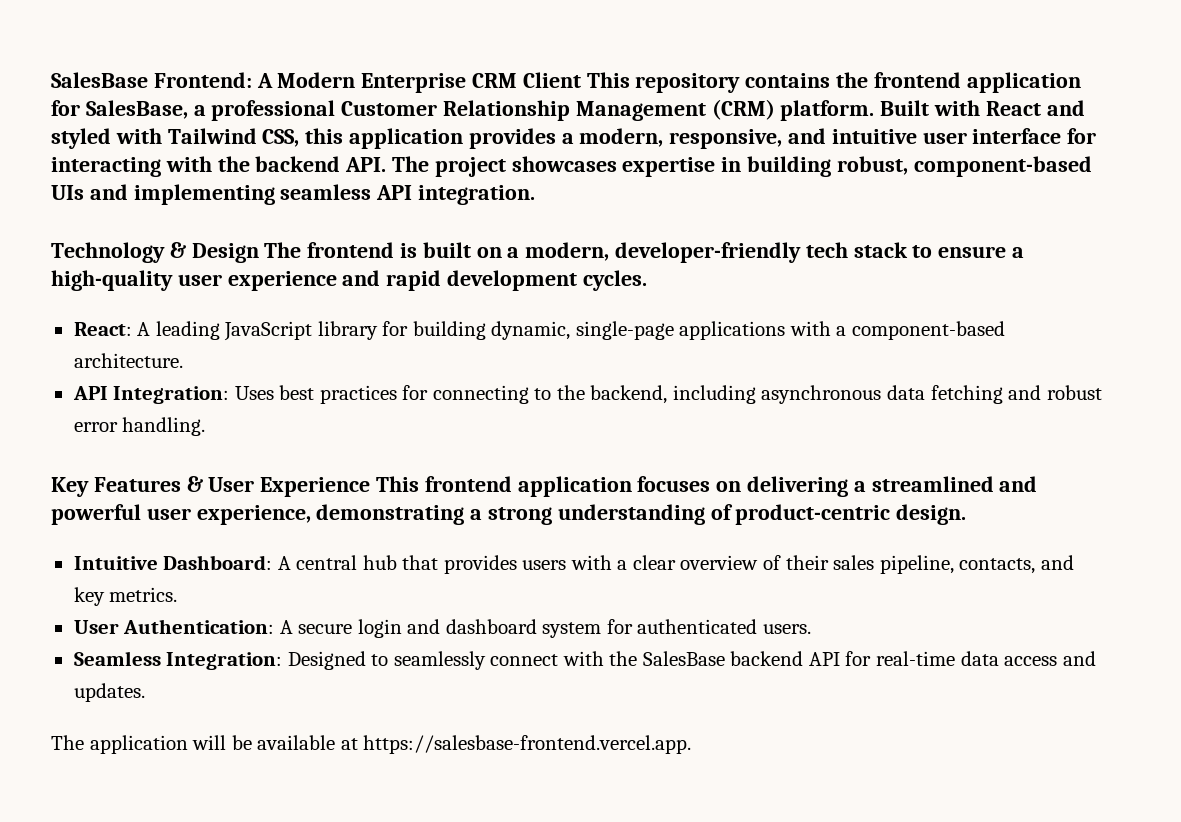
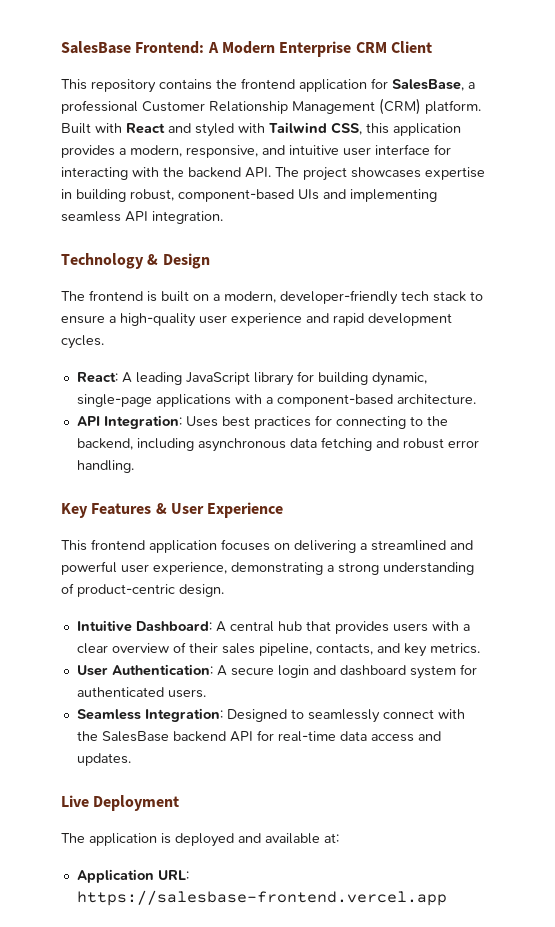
- SalesBase Frontend: A Modern Enterprise CRM Client This repository contains the frontend application for SalesBase, a professional Customer Relationship Management (CRM) platform.
+ SalesBase Frontend: A Modern Enterprise CRM Client
+ This repository contains the frontend application for SalesBase, a professional Customer Relationship Management (CRM) platform.
- Technology & Design The frontend is built on a modern, developer-friendly tech stack to ensure a high-quality user experience and rapid development cycles.
+ Technology & Design
+ The frontend is built on a modern, developer-friendly tech stack to ensure a high-quality user experience and rapid development cycles.
- Key Features & User Experience This frontend application focuses on delivering a streamlined and powerful user experience, demonstrating a strong understanding of product-centric design.
+ Key Features & User Experience
+ This frontend application focuses on delivering a streamlined and powerful user experience, demonstrating a strong understanding of product-centric design.
+ Live Deployment
- The application will be available at https://salesbase-frontend.vercel.app.
+ The application is deployed and available at:
+ Application URL: https://salesbase-frontend.vercel.app

